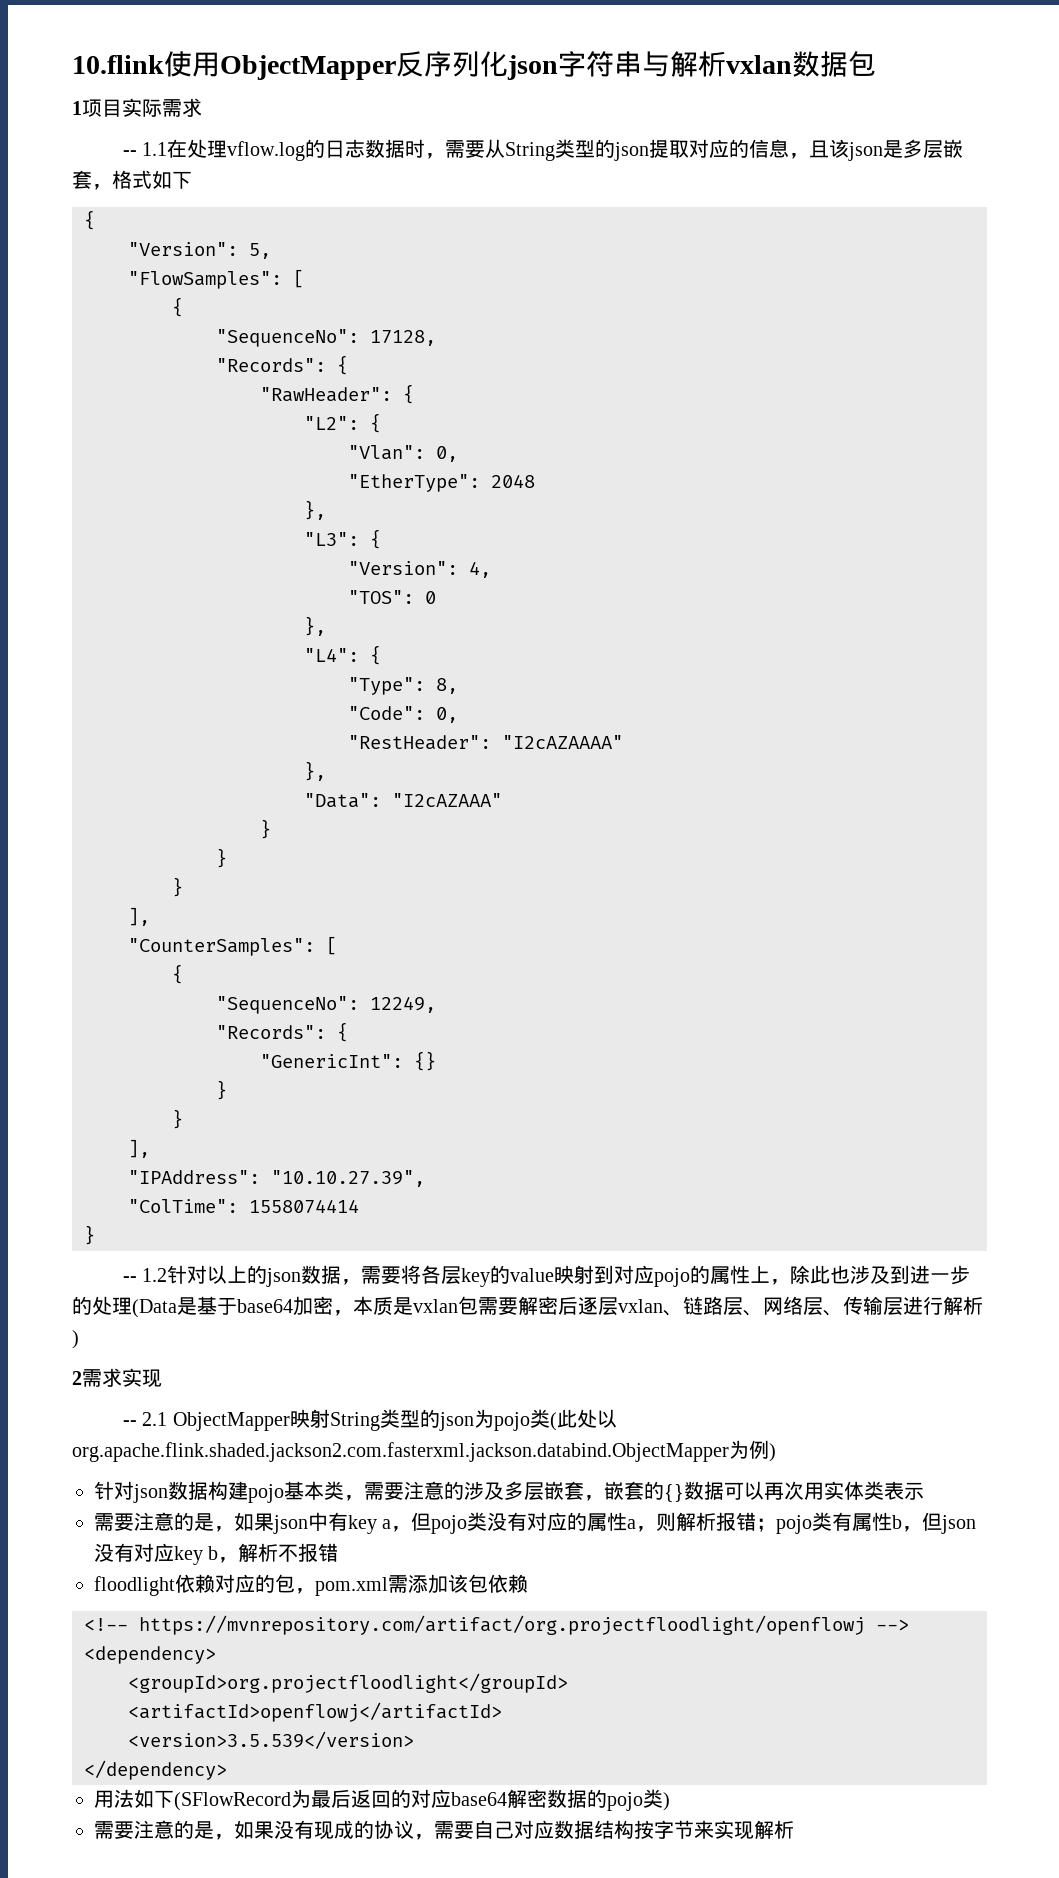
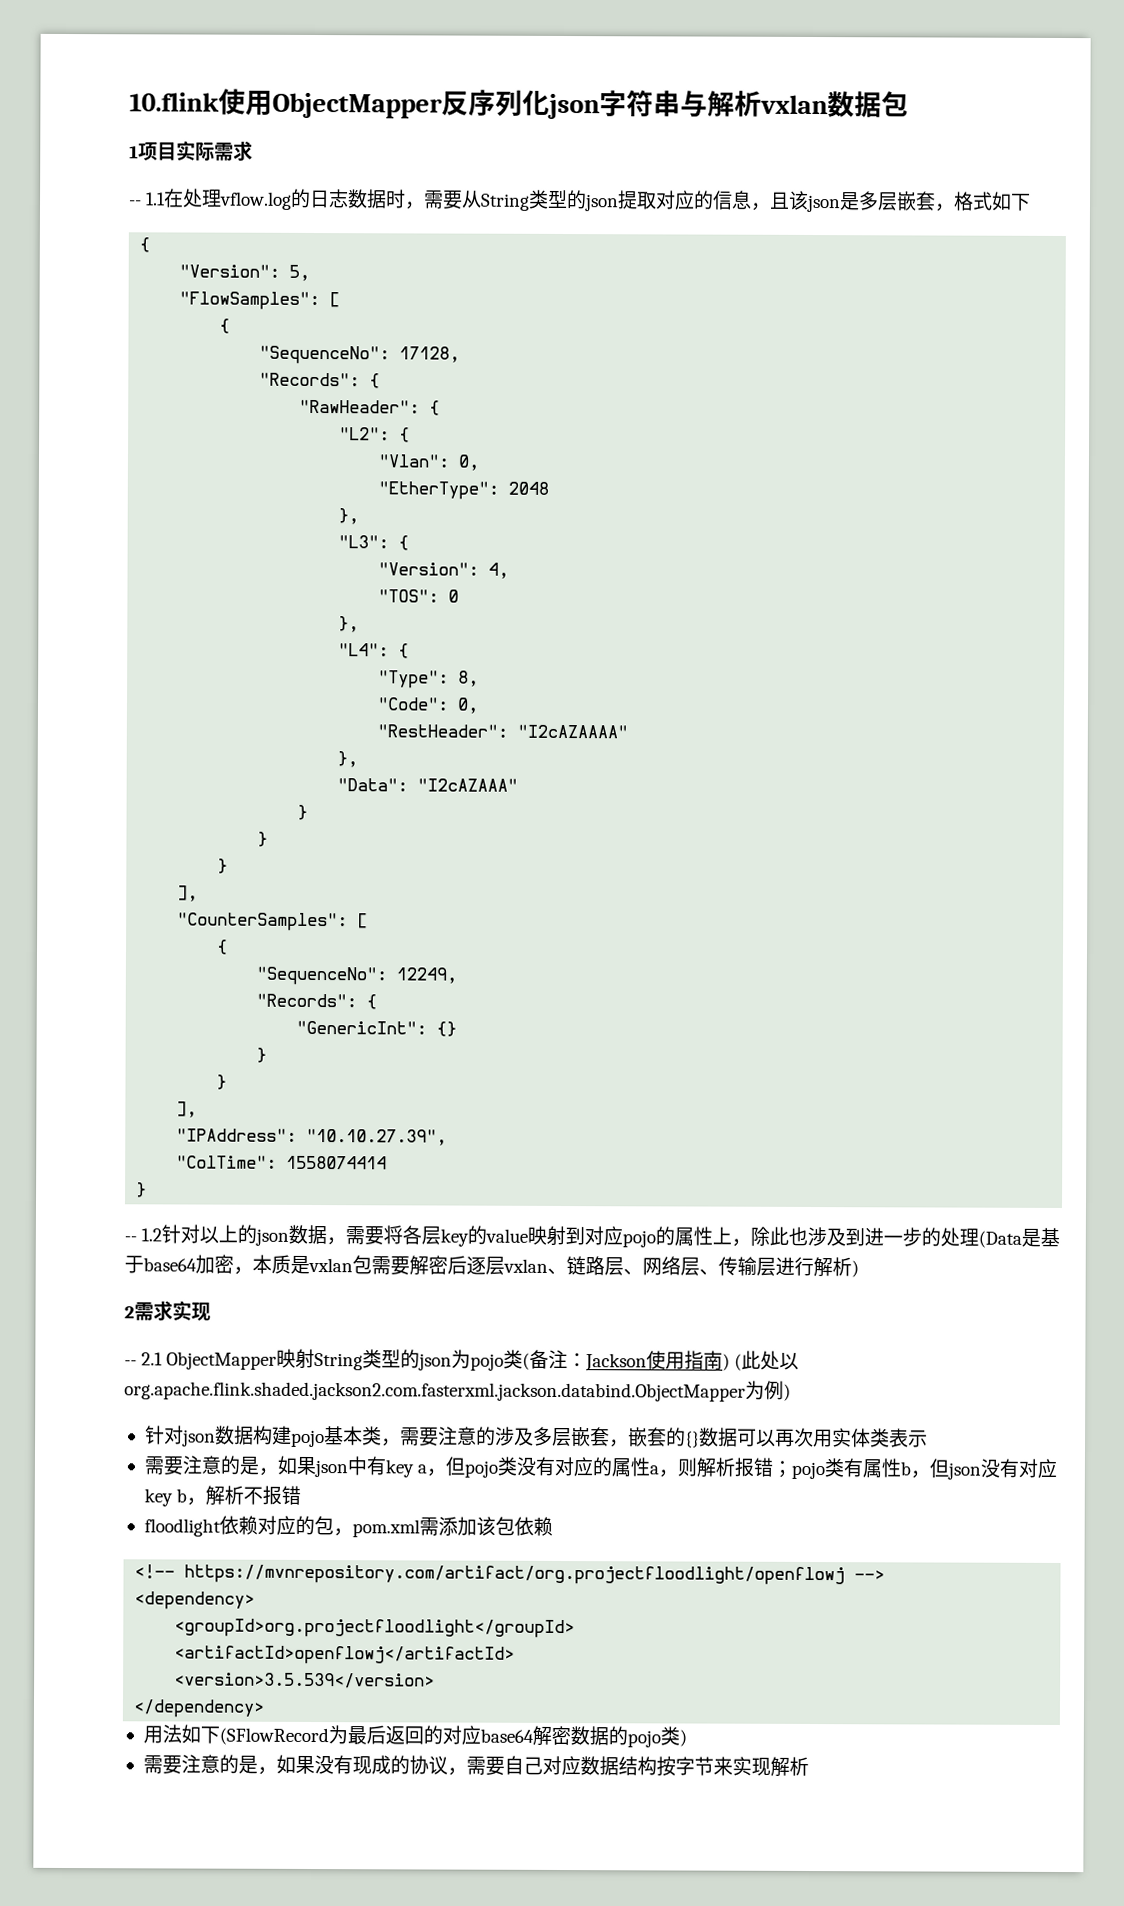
- -- 2.1 ObjectMapper映射String类型的json为pojo类(此处以org.apache.flink.shaded.jackson2.com.fasterxml.jackson.databind.ObjectMapper为例)
+ -- 2.1 ObjectMapper映射String类型的json为pojo类(备注：Jackson使用指南) (此处以org.apache.flink.shaded.jackson2.com.fasterxml.jackson.databind.ObjectMapper为例)

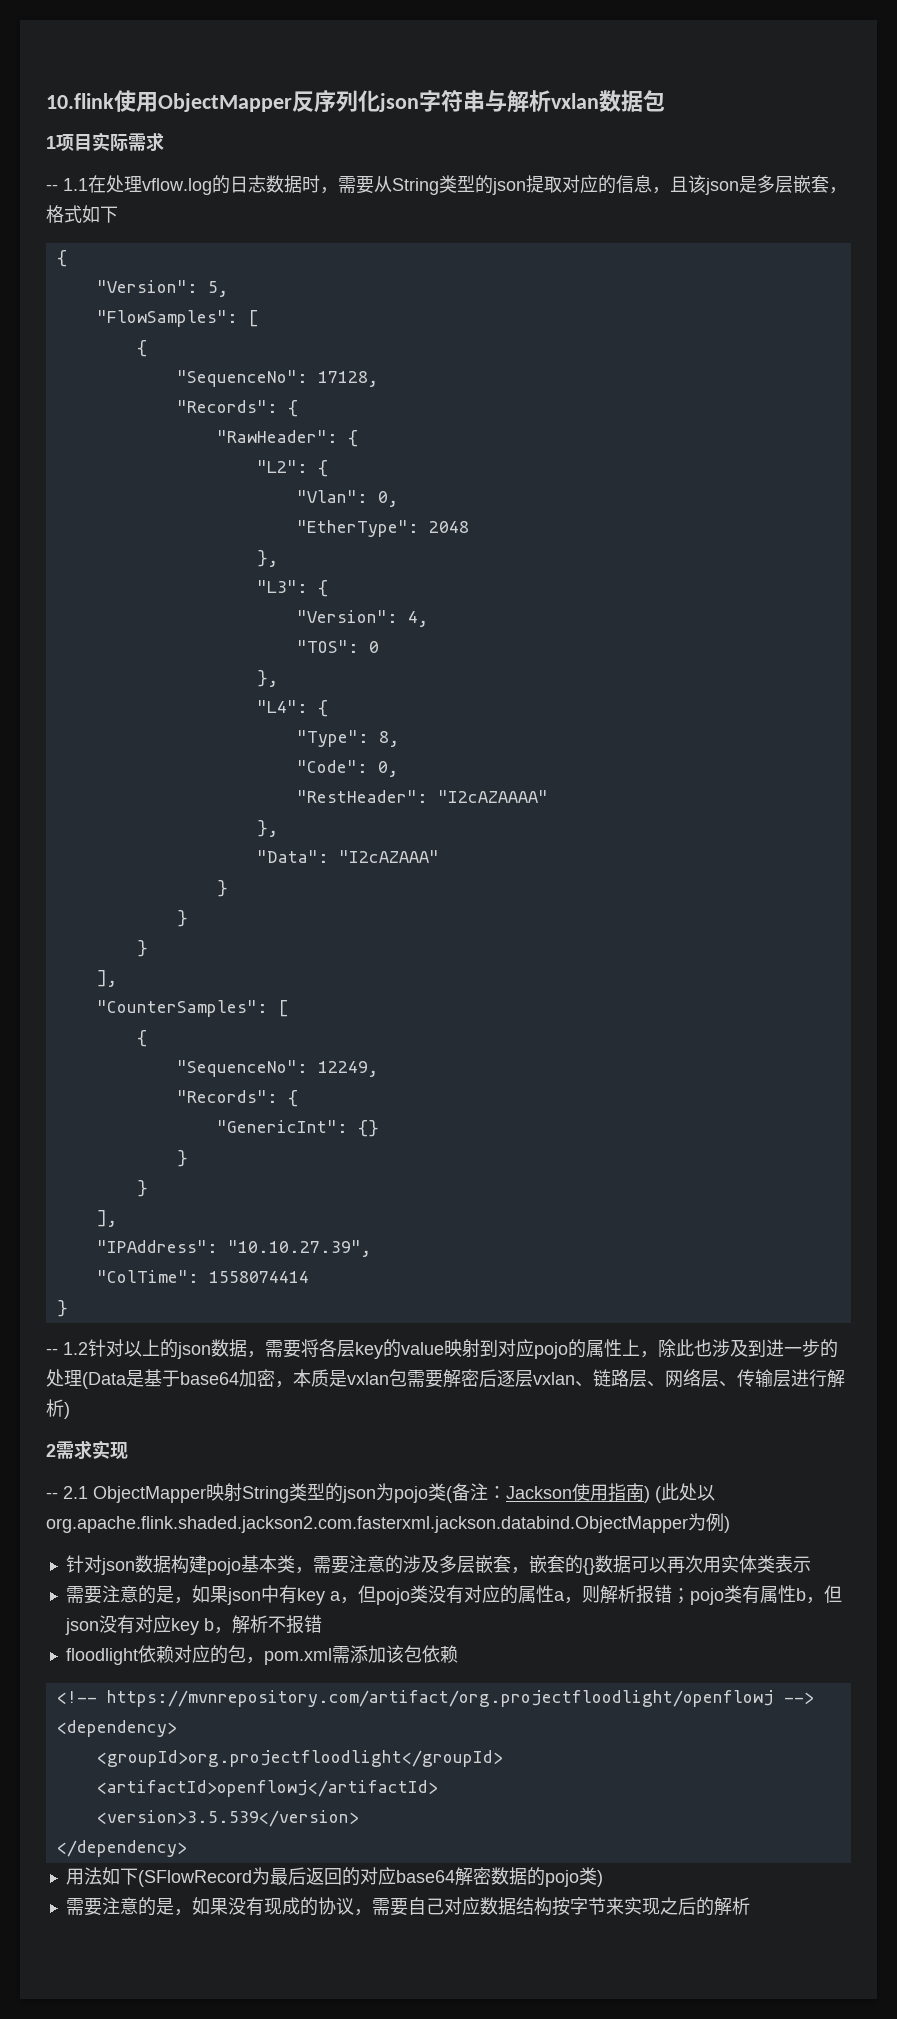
- 需要注意的是，如果没有现成的协议，需要自己对应数据结构按字节来实现解析
+ 需要注意的是，如果没有现成的协议，需要自己对应数据结构按字节来实现之后的解析

